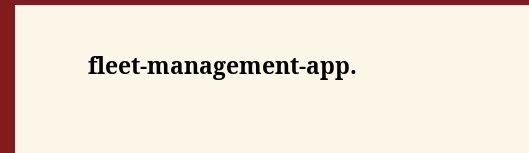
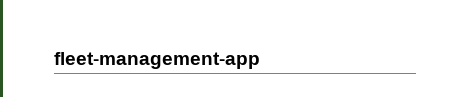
- fleet-management-app.
+ fleet-management-app

